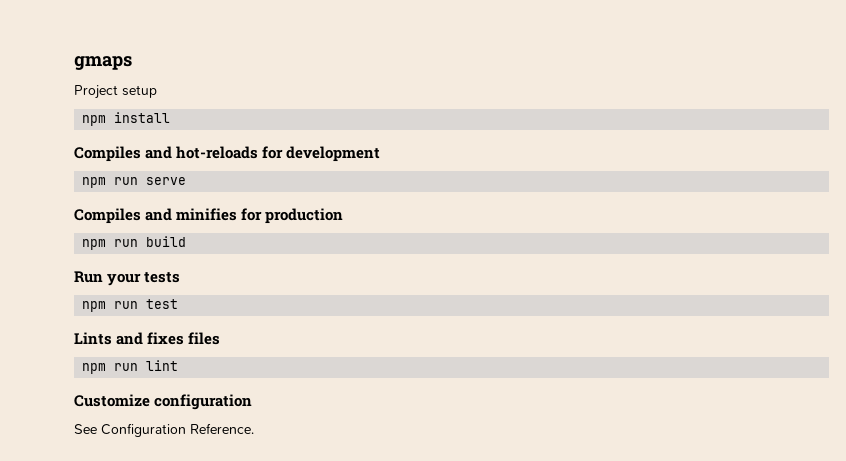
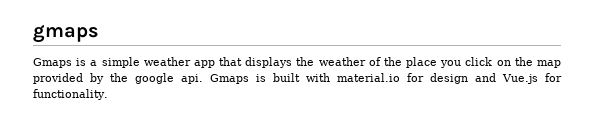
- Project setup
- npm install
- Compiles and hot-reloads for development
- npm run serve
- Compiles and minifies for production
- npm run build
- Run your tests
- npm run test
- Lints and fixes files
- npm run lint
- Customize configuration
- See Configuration Reference.
+ Gmaps is a simple weather app that displays the weather of the place you click on the map provided by the google api. Gmaps is built with material.io for design and Vue.js for functionality.

